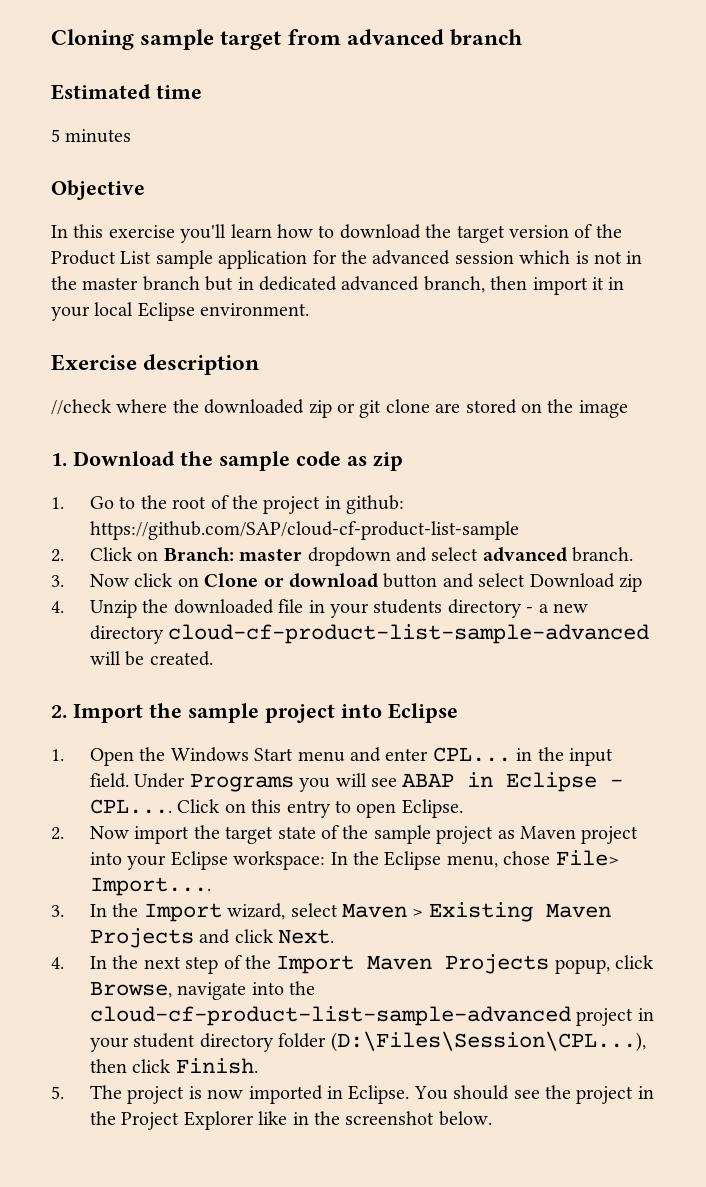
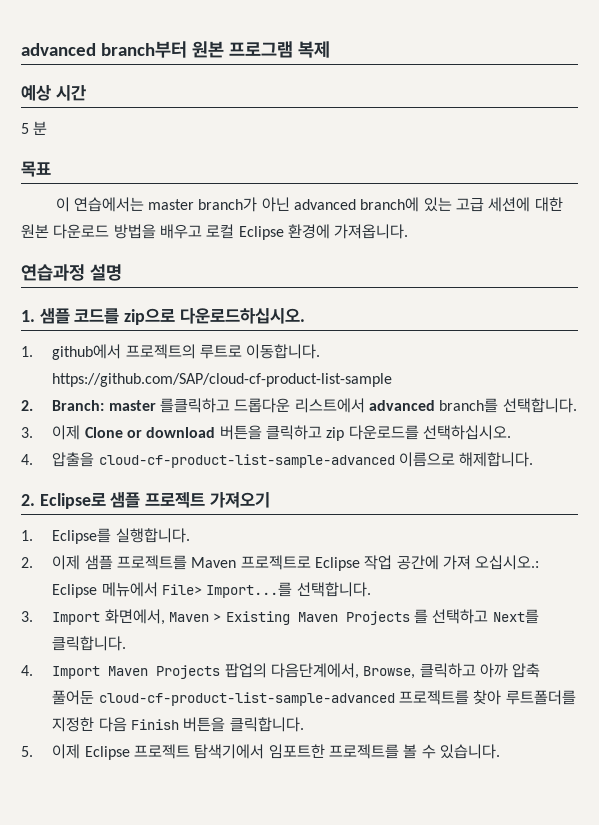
- Cloning sample target from advanced branch
- Estimated time
- 5 minutes
- Objective
- In this exercise you'll learn how to download the target version of the Product List sample application for the advanced session which is not in the master branch but in dedicated advanced branch, then import it in your local Eclipse environment.
- Exercise description
- //check where the downloaded zip or git clone are stored on the image
- 1. Download the sample code as zip
- 1. Go to the root of the project in github: https://github.com/SAP/cloud-cf-product-list-sample
- 2. Click on Branch: master dropdown and select advanced branch.
- 3. Now click on Clone or download button and select Download zip
- 4. Unzip the downloaded file in your students directory - a new directory cloud-cf-product-list-sample-advanced will be created.
- 2. Import the sample project into Eclipse
- 1. Open the Windows Start menu and enter CPL... in the input field. Under Programs you will see ABAP in Eclipse - CPL.... Click on this entry to open Eclipse.
- 2. Now import the target state of the sample project as Maven project into your Eclipse workspace: In the Eclipse menu, chose File> Import....
- 3. In the Import wizard, select Maven > Existing Maven Projects and click Next.
- 4. In the next step of the Import Maven Projects popup, click Browse, navigate into the cloud-cf-product-list-sample-advanced project in your student directory folder (D:\Files\Session\CPL...), then click Finish.
- 5. The project is now imported in Eclipse. You should see the project in the Project Explorer like in the screenshot below.
+ advanced branch부터 원본 프로그램 복제
+ 예상 시간
+ 5 분
+ 목표
+ 이 연습에서는 master branch가 아닌 advanced branch에 있는 고급 세션에 대한 원본 다운로드 방법을 배우고 로컬 Eclipse 환경에 가져옵니다.
+ 연습과정 설명
+ 1. 샘플 코드를 zip으로 다운로드하십시오.
+ 1. github에서 프로젝트의 루트로 이동합니다. https://github.com/SAP/cloud-cf-product-list-sample
+ 2. Branch: master 를클릭하고 드롭다운 리스트에서 advanced branch를 선택합니다.
+ 3. 이제 Clone or download 버튼을 클릭하고 zip 다운로드를 선택하십시오.
+ 4. 압출을 cloud-cf-product-list-sample-advanced 이름으로 해제합니다.
+ 2. Eclipse로 샘플 프로젝트 가져오기
+ 1. Eclipse를 실행합니다.
+ 2. 이제 샘플 프로젝트를 Maven 프로젝트로 Eclipse 작업 공간에 가져 오십시오.: Eclipse 메뉴에서 File> Import...를 선택합니다.
+ 3. Import 화면에서, Maven > Existing Maven Projects 를 선택하고 Next를 클릭합니다.
+ 4. Import Maven Projects 팝업의 다음단계에서, Browse, 클릭하고 아까 압축 풀어둔 cloud-cf-product-list-sample-advanced 프로젝트를 찾아 루트폴더를 지정한 다음 Finish 버튼을 클릭합니다.
+ 5. 이제 Eclipse 프로젝트 탐색기에서 임포트한 프로젝트를 볼 수 있습니다.

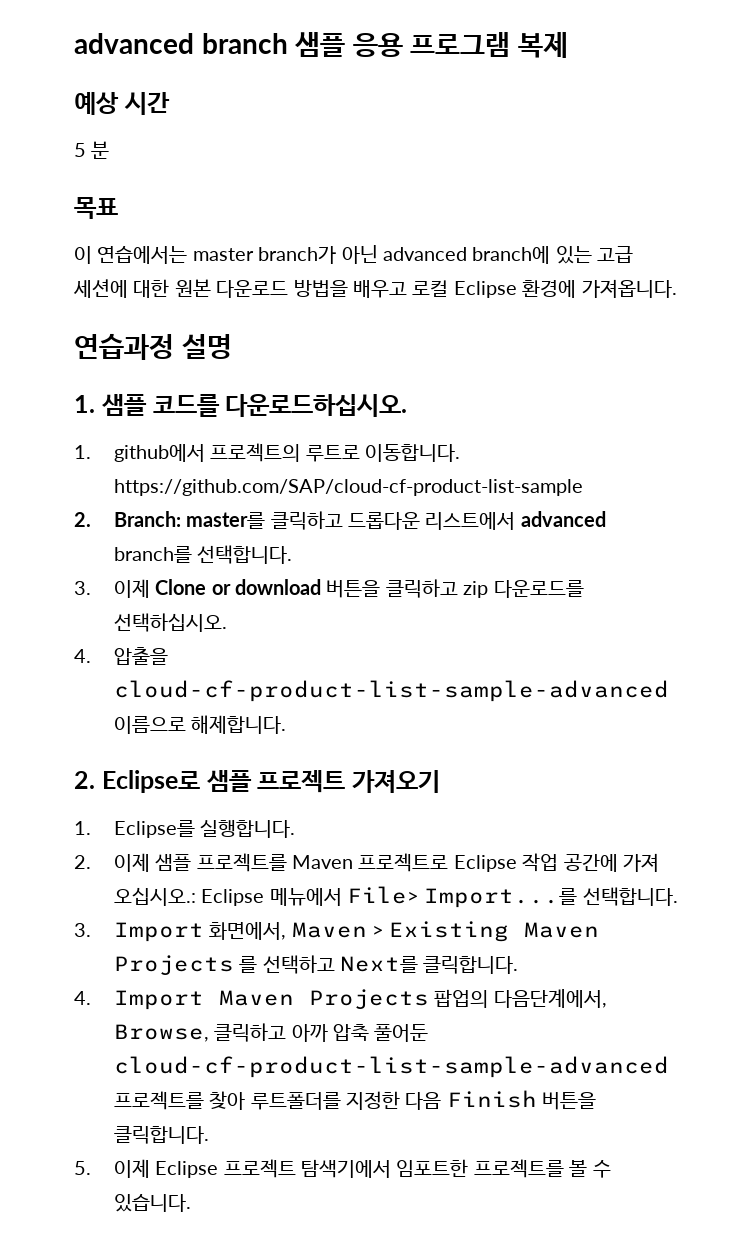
- advanced branch부터 원본 프로그램 복제
+ advanced branch 샘플 응용 프로그램 복제
- 1. 샘플 코드를 zip으로 다운로드하십시오.
+ 1. 샘플 코드를 다운로드하십시오.
- 2. Branch: master 를클릭하고 드롭다운 리스트에서 advanced branch를 선택합니다.
+ 2. Branch: master를 클릭하고 드롭다운 리스트에서 advanced branch를 선택합니다.

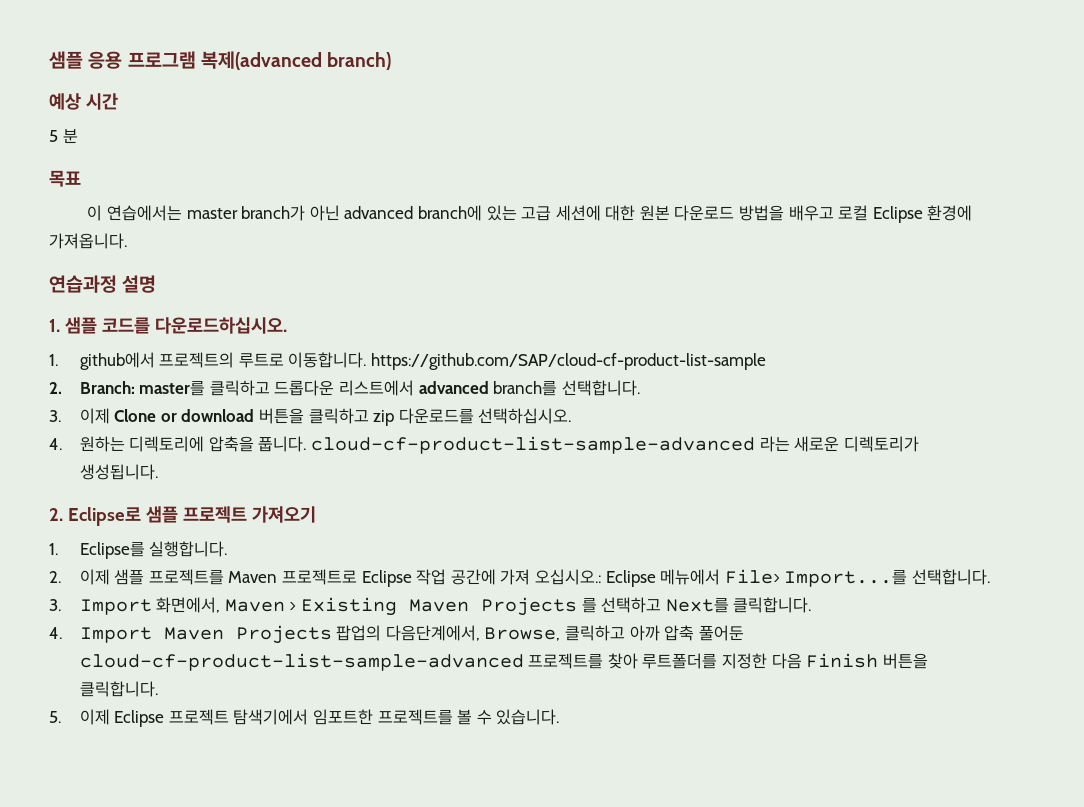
- advanced branch 샘플 응용 프로그램 복제
+ 샘플 응용 프로그램 복제(advanced branch)
- 4. 압출을 cloud-cf-product-list-sample-advanced 이름으로 해제합니다.
+ 4. 원하는 디렉토리에 압축을 풉니다. cloud-cf-product-list-sample-advanced 라는 새로운 디렉토리가 생성됩니다.

